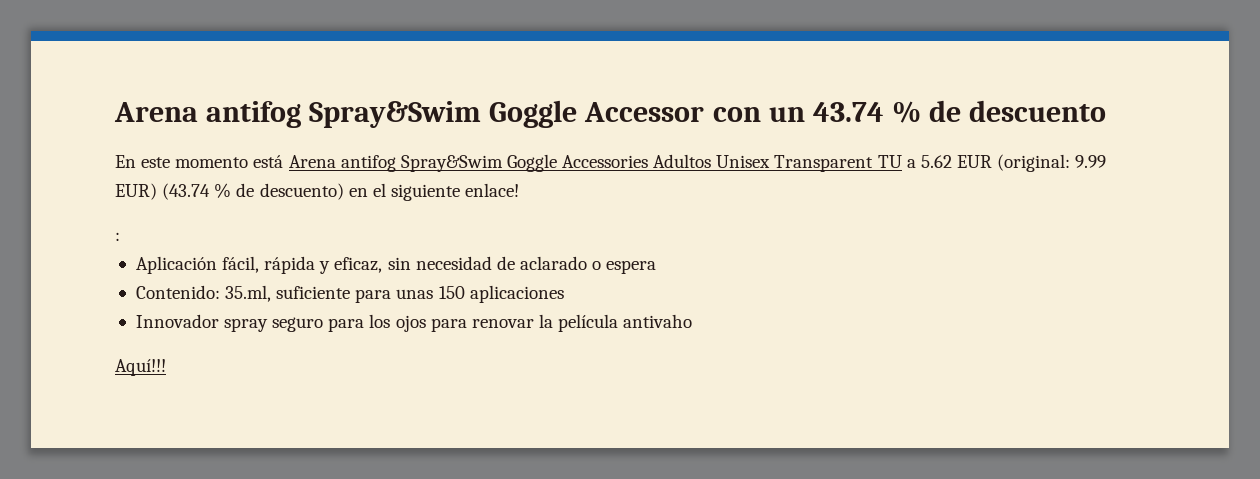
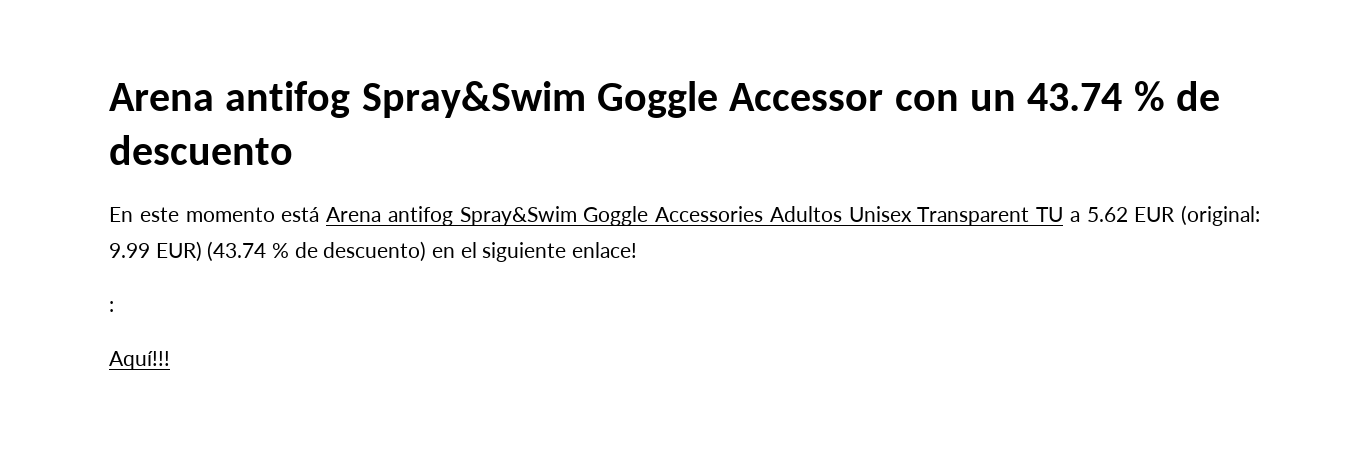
- Aplicación fácil, rápida y eficaz, sin necesidad de aclarado o espera
- Contenido: 35.ml, suficiente para unas 150 aplicaciones
- Innovador spray seguro para los ojos para renovar la película antivaho

